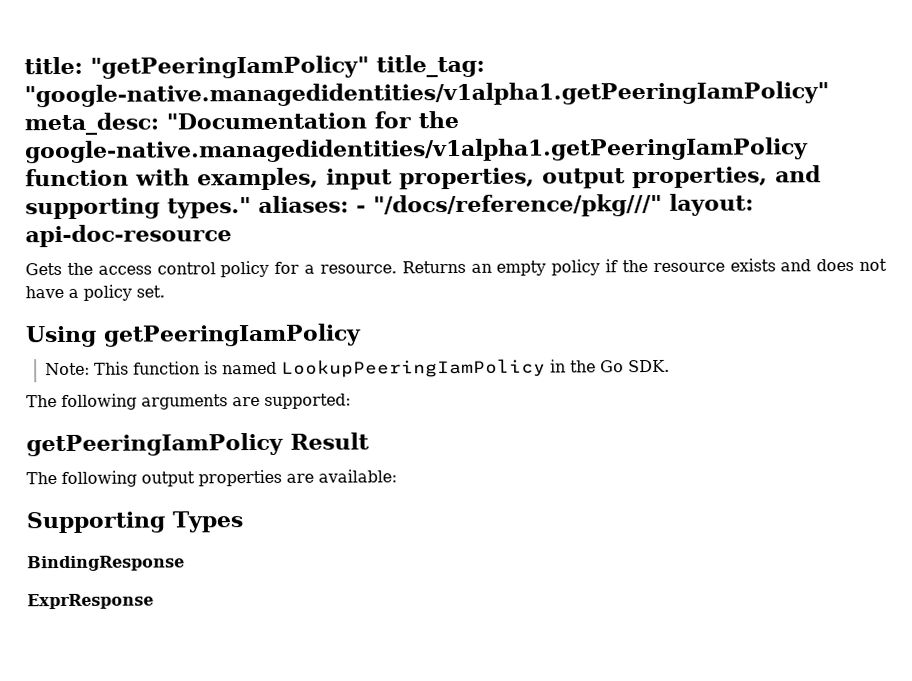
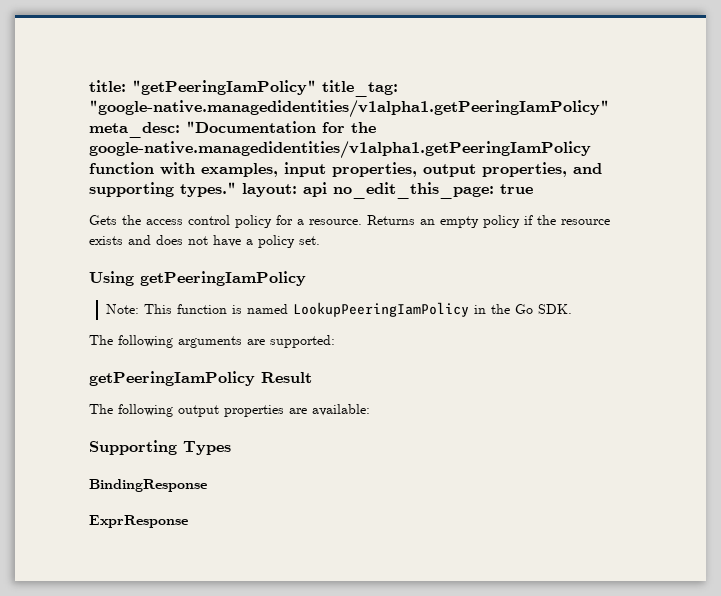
- title: "getPeeringIamPolicy" title_tag: "google-native.managedidentities/v1alpha1.getPeeringIamPolicy" meta_desc: "Documentation for the google-native.managedidentities/v1alpha1.getPeeringIamPolicy function with examples, input properties, output properties, and supporting types." aliases: - "/docs/reference/pkg///" layout: api-doc-resource
+ title: "getPeeringIamPolicy" title_tag: "google-native.managedidentities/v1alpha1.getPeeringIamPolicy" meta_desc: "Documentation for the google-native.managedidentities/v1alpha1.getPeeringIamPolicy function with examples, input properties, output properties, and supporting types." layout: api no_edit_this_page: true

